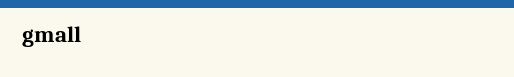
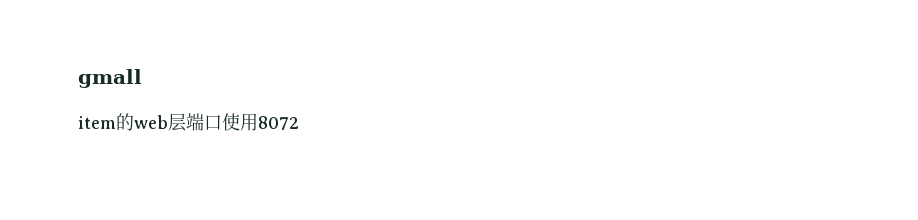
+ item的web层端口使用8072

